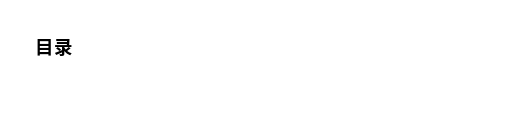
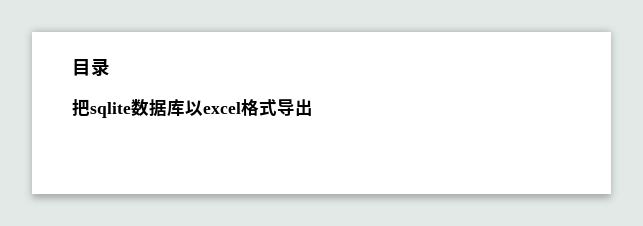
+ 把sqlite数据库以excel格式导出

